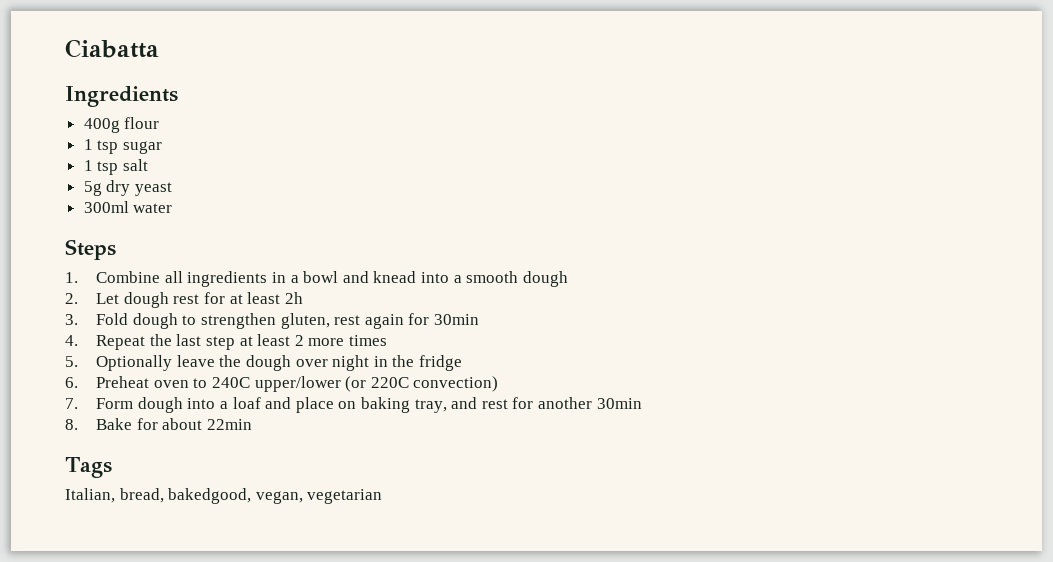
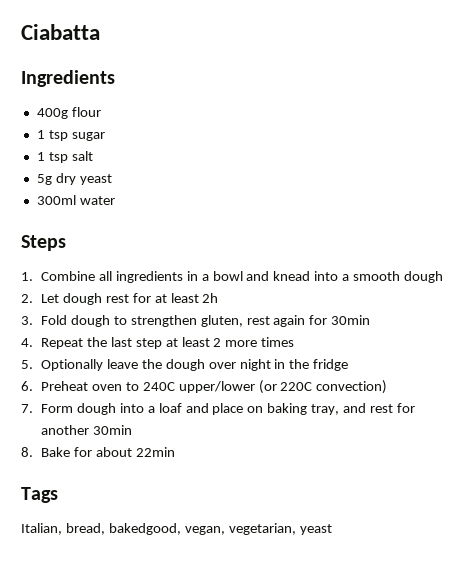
- Italian, bread, bakedgood, vegan, vegetarian
+ Italian, bread, bakedgood, vegan, vegetarian, yeast

